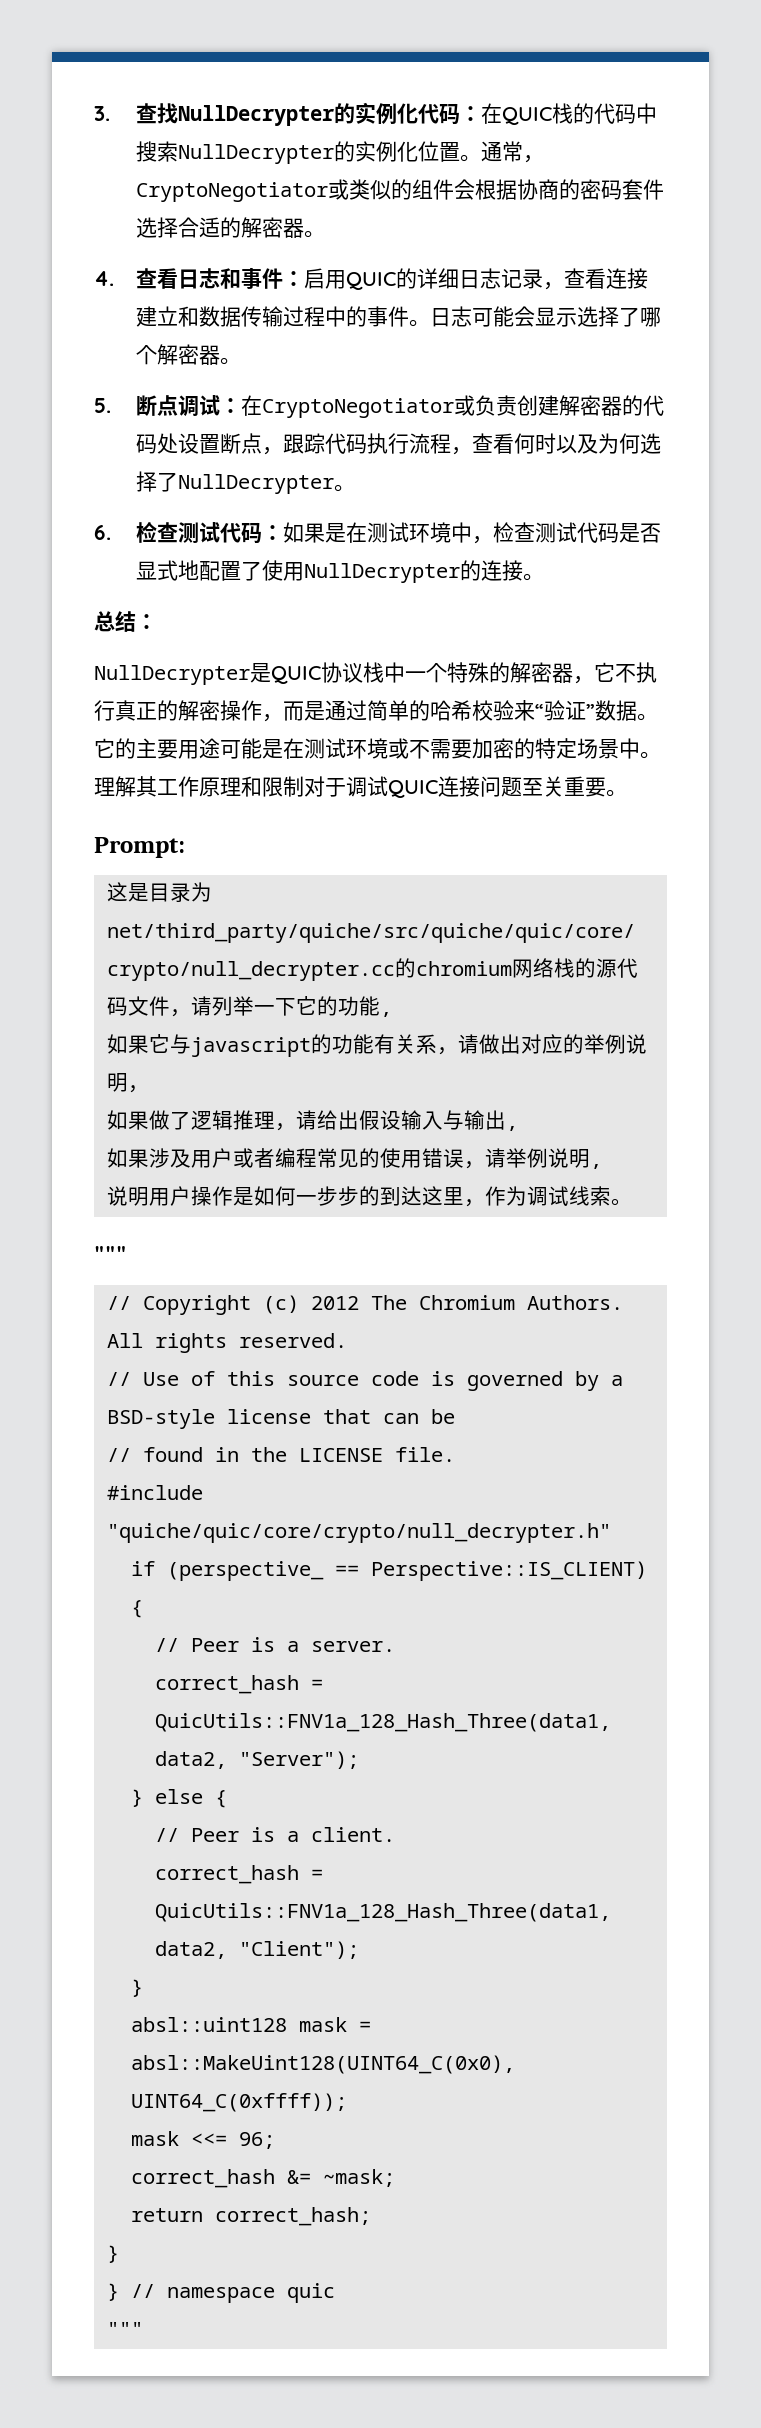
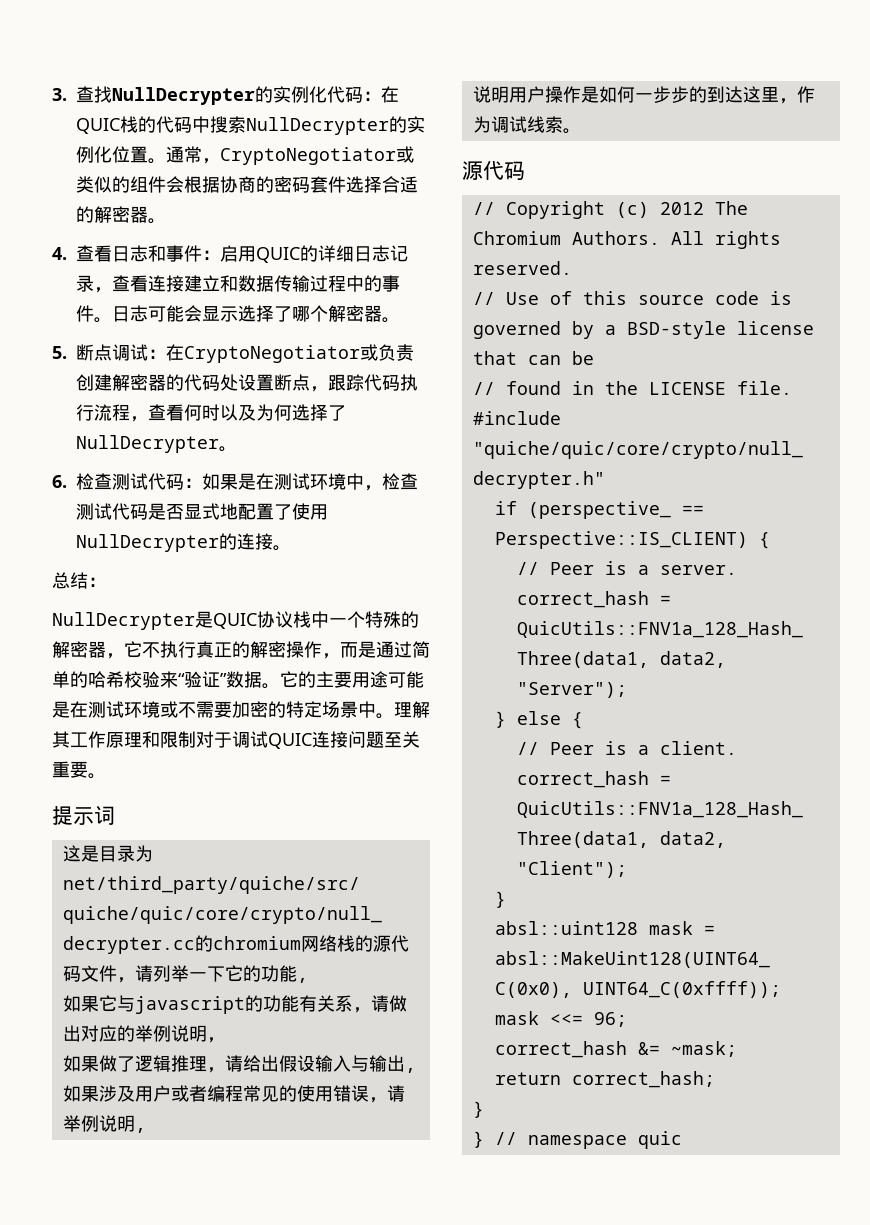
- Prompt:
+ 提示词
  说明用户操作是如何一步步的到达这里，作为调试线索。
- """
+ 源代码
  } // namespace quic
- """

